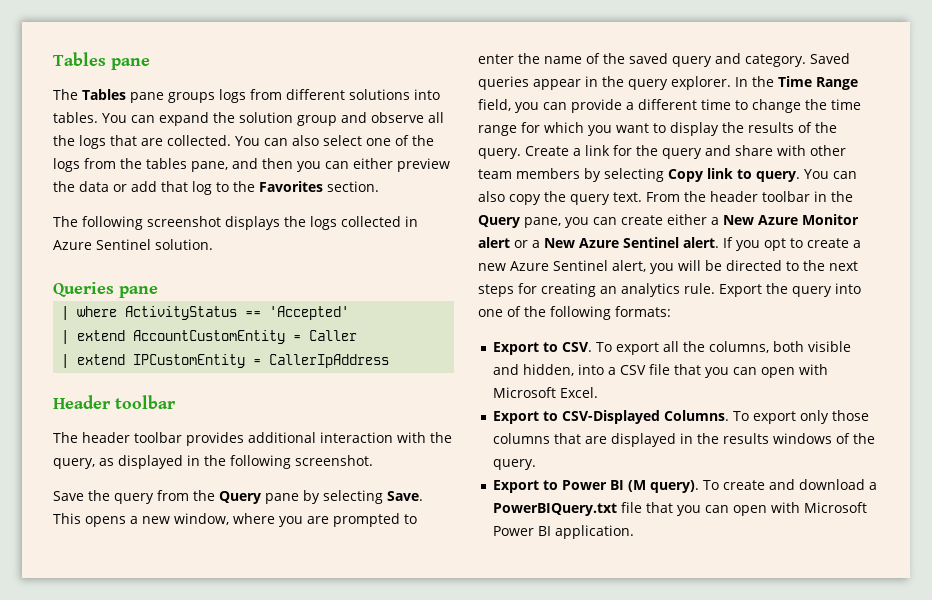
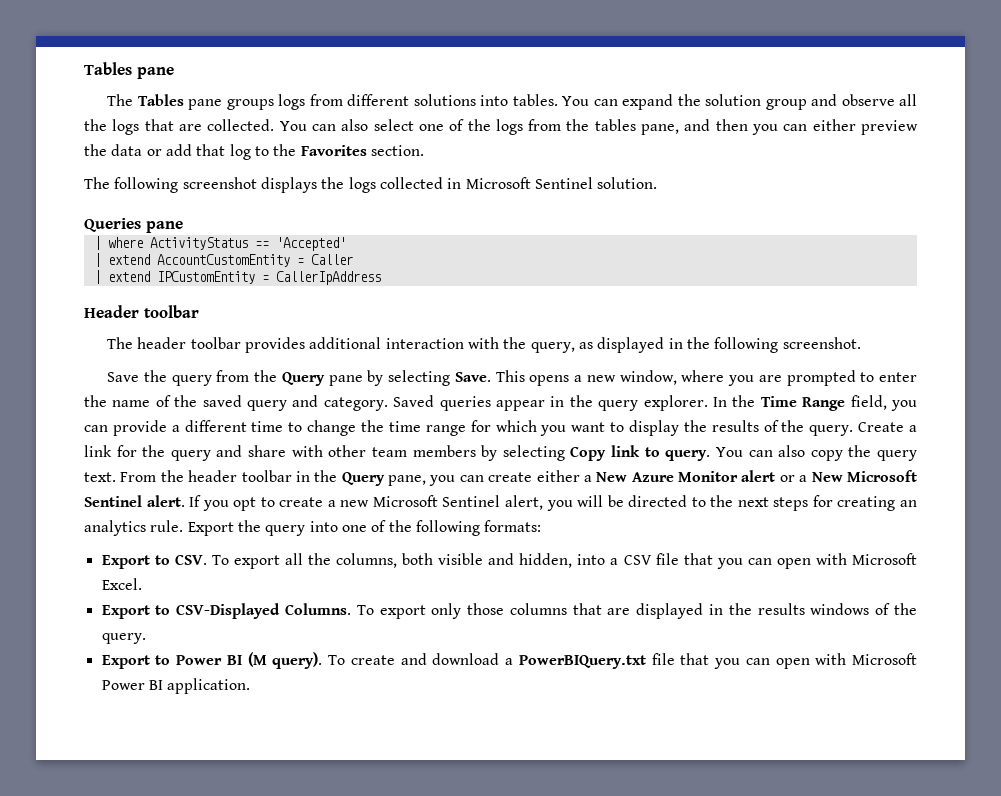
- The following screenshot displays the logs collected in Azure Sentinel solution.
+ The following screenshot displays the logs collected in Microsoft Sentinel solution.
- From the header toolbar in the Query pane, you can create either a New Azure Monitor alert or a New Azure Sentinel alert.
+ From the header toolbar in the Query pane, you can create either a New Azure Monitor alert or a New Microsoft Sentinel alert.
- If you opt to create a new Azure Sentinel alert, you will be directed to the next steps for creating an analytics rule.
+ If you opt to create a new Microsoft Sentinel alert, you will be directed to the next steps for creating an analytics rule.

